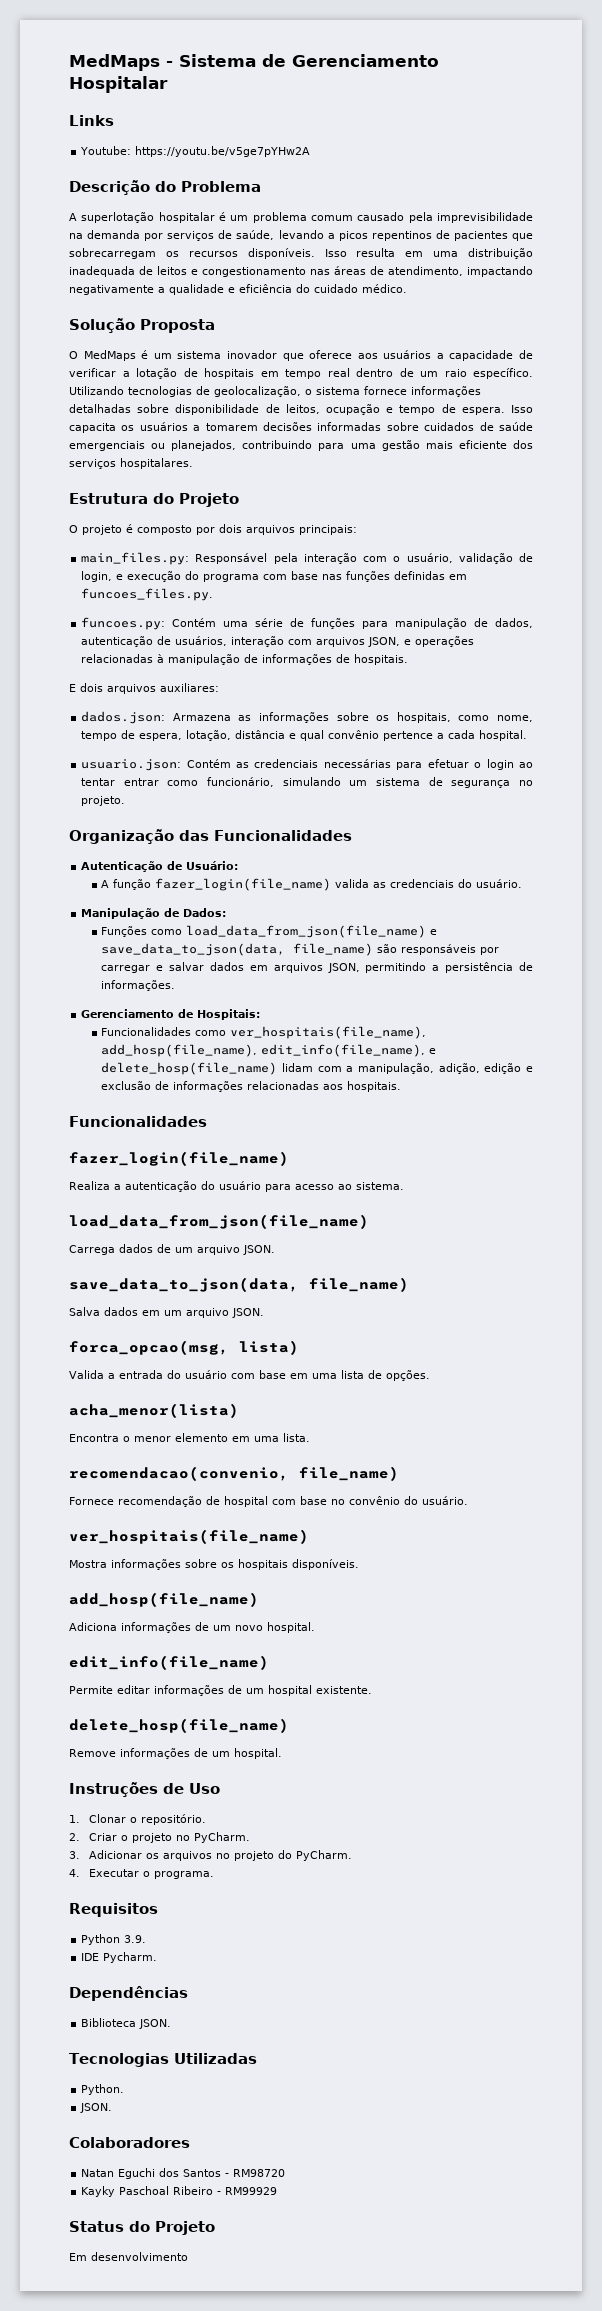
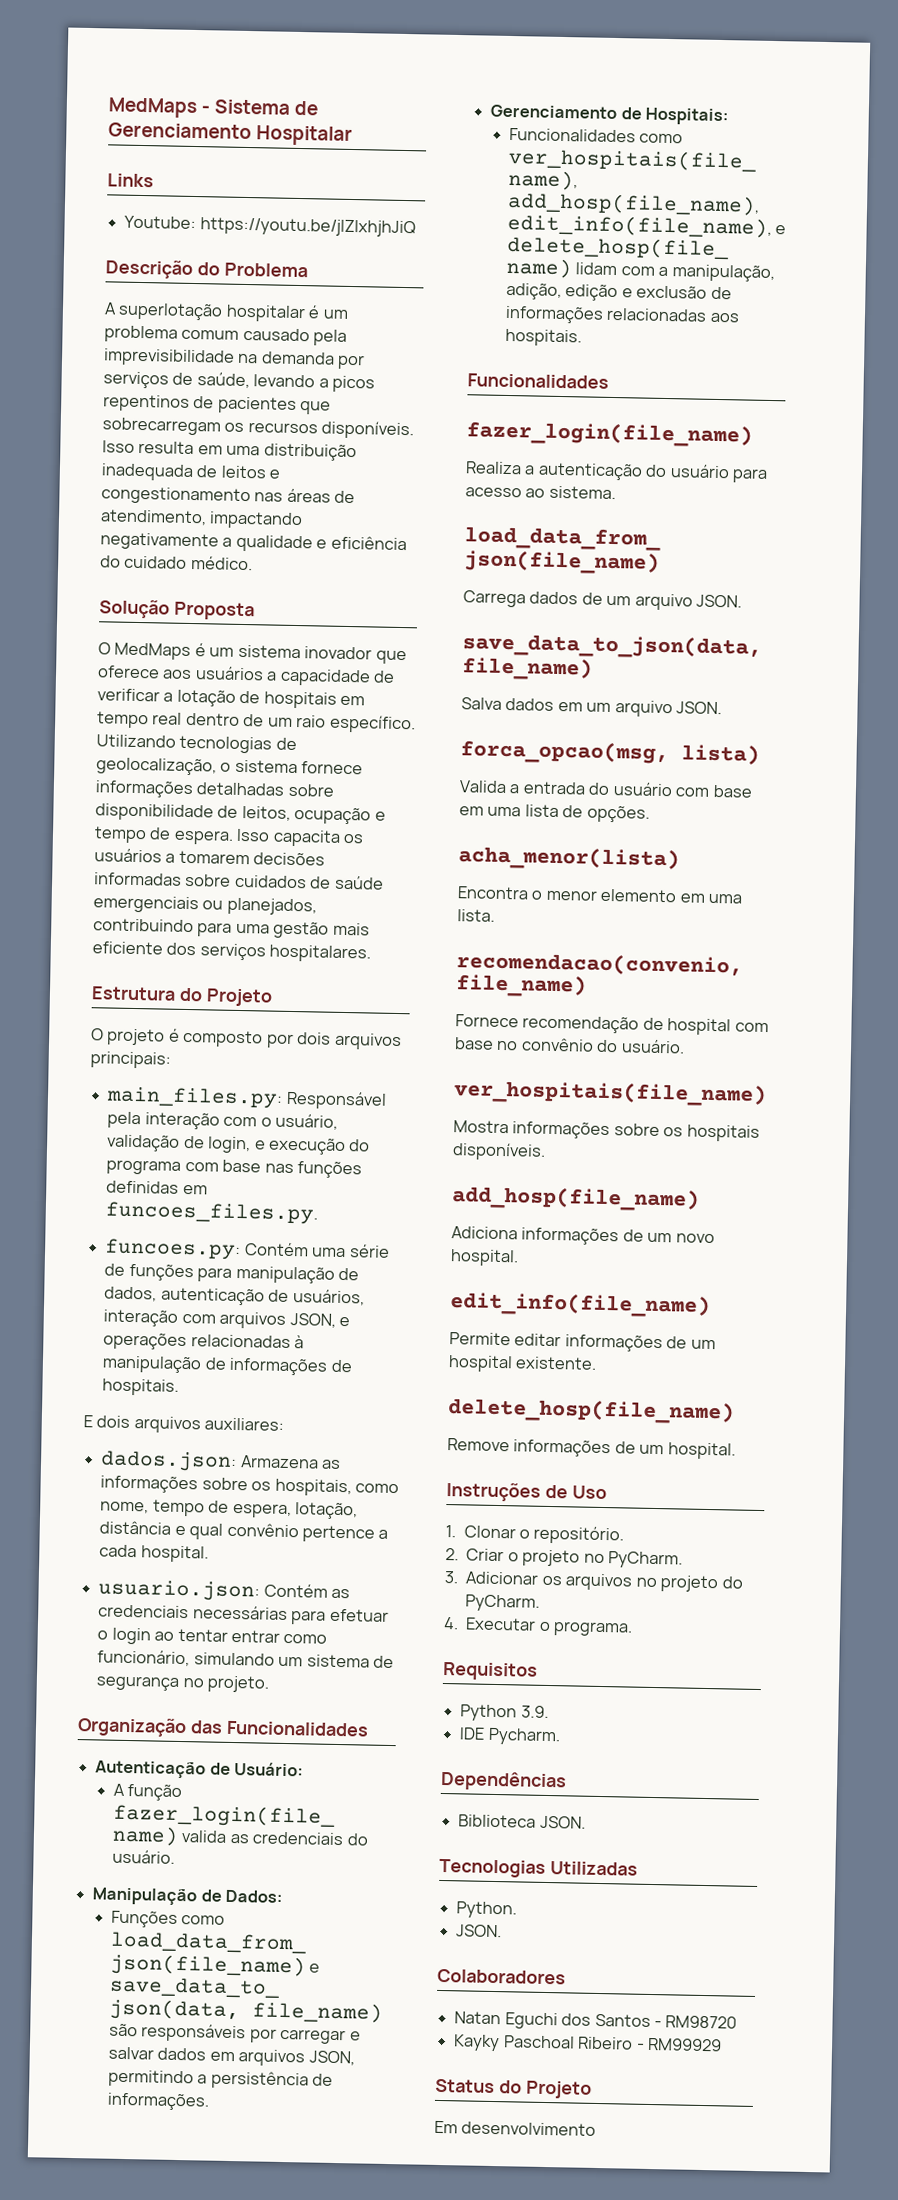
- Youtube: https://youtu.be/v5ge7pYHw2A
+ Youtube: https://youtu.be/jlZIxhjhJiQ

